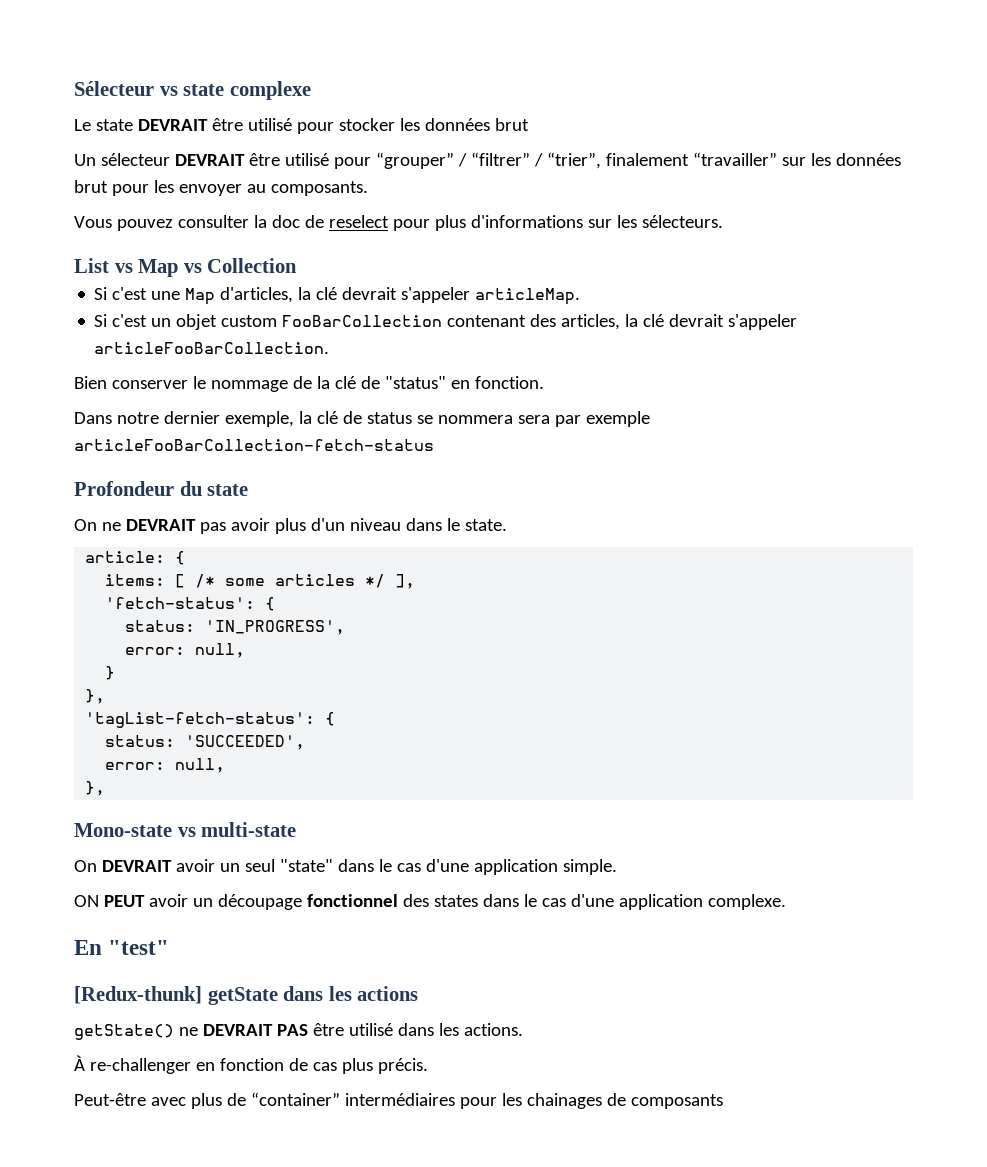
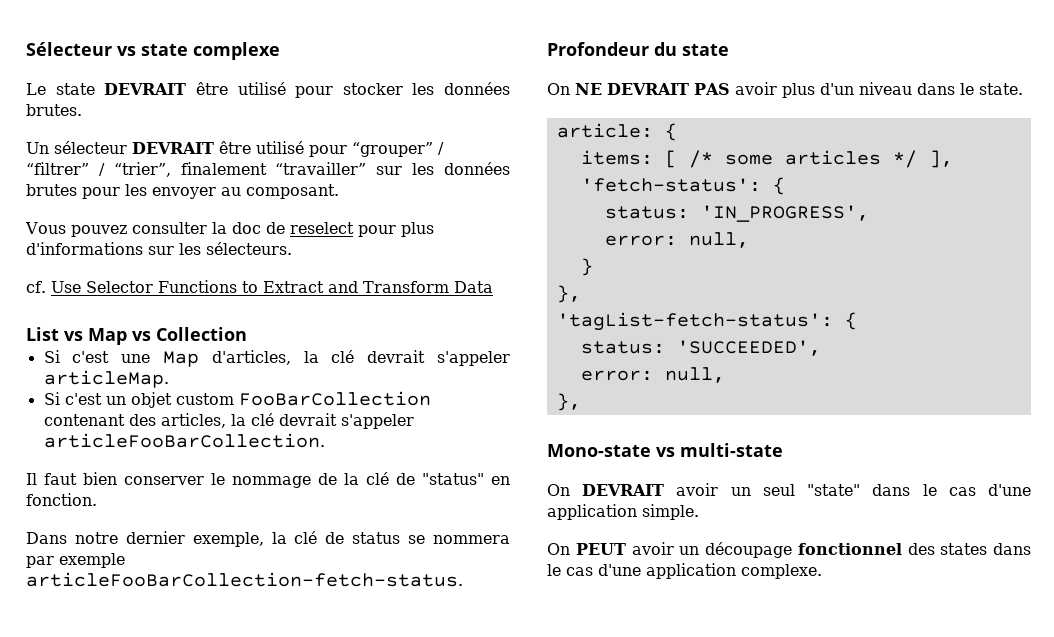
- Le state DEVRAIT être utilisé pour stocker les données brut
+ Le state DEVRAIT être utilisé pour stocker les données brutes.
- Un sélecteur DEVRAIT être utilisé pour “grouper” / “filtrer” / “trier”, finalement “travailler” sur les données brut pour les envoyer au composants.
+ Un sélecteur DEVRAIT être utilisé pour “grouper” / “filtrer” / “trier”, finalement “travailler” sur les données brutes pour les envoyer au composant.
+ cf. Use Selector Functions to Extract and Transform Data
- Bien conserver le nommage de la clé de "status" en fonction.
+ Il faut bien conserver le nommage de la clé de "status" en fonction.
- Dans notre dernier exemple, la clé de status se nommera sera par exemple articleFooBarCollection-fetch-status
+ Dans notre dernier exemple, la clé de status se nommera par exemple articleFooBarCollection-fetch-status.
- On ne DEVRAIT pas avoir plus d'un niveau dans le state.
+ On NE DEVRAIT PAS avoir plus d'un niveau dans le state.
- ON PEUT avoir un découpage fonctionnel des states dans le cas d'une application complexe.
+ On PEUT avoir un découpage fonctionnel des states dans le cas d'une application complexe.
- En "test"
- [Redux-thunk] getState dans les actions
- getState() ne DEVRAIT PAS être utilisé dans les actions.
- À re-challenger en fonction de cas plus précis.
- Peut-être avec plus de “container” intermédiaires pour les chainages de composants

